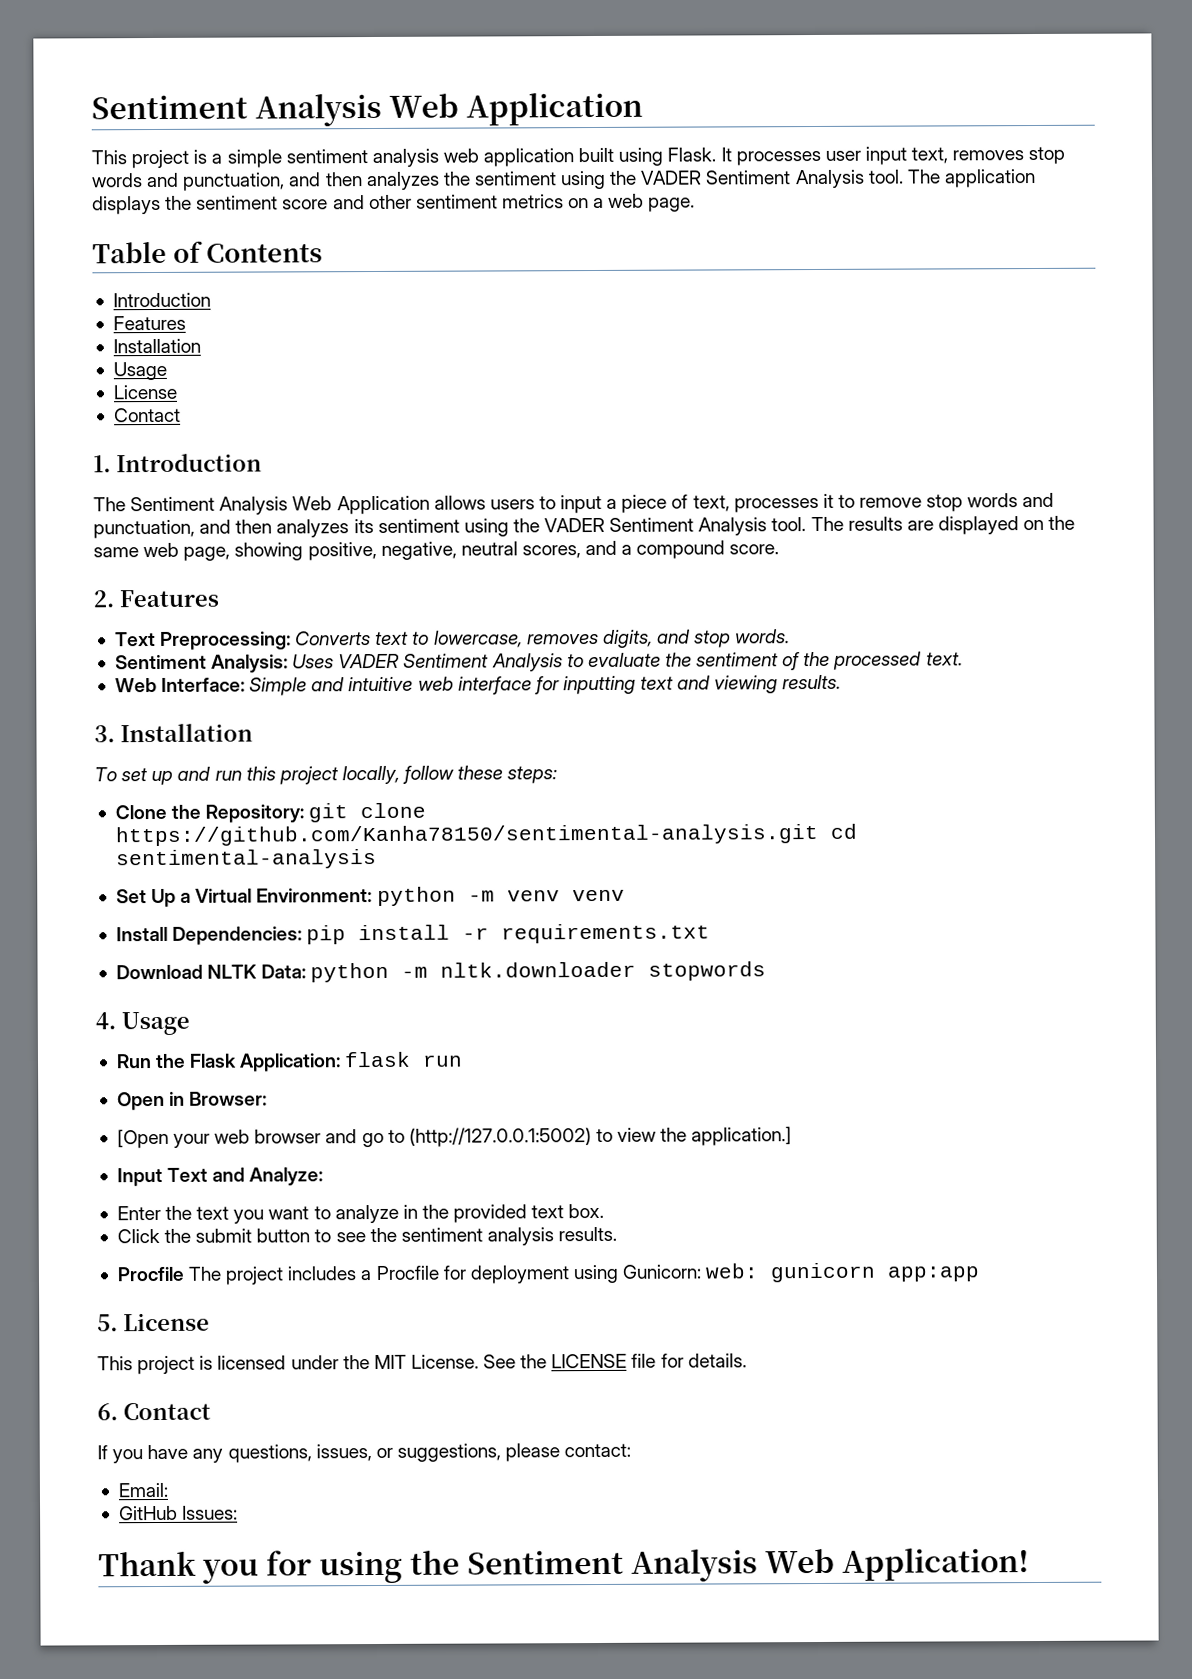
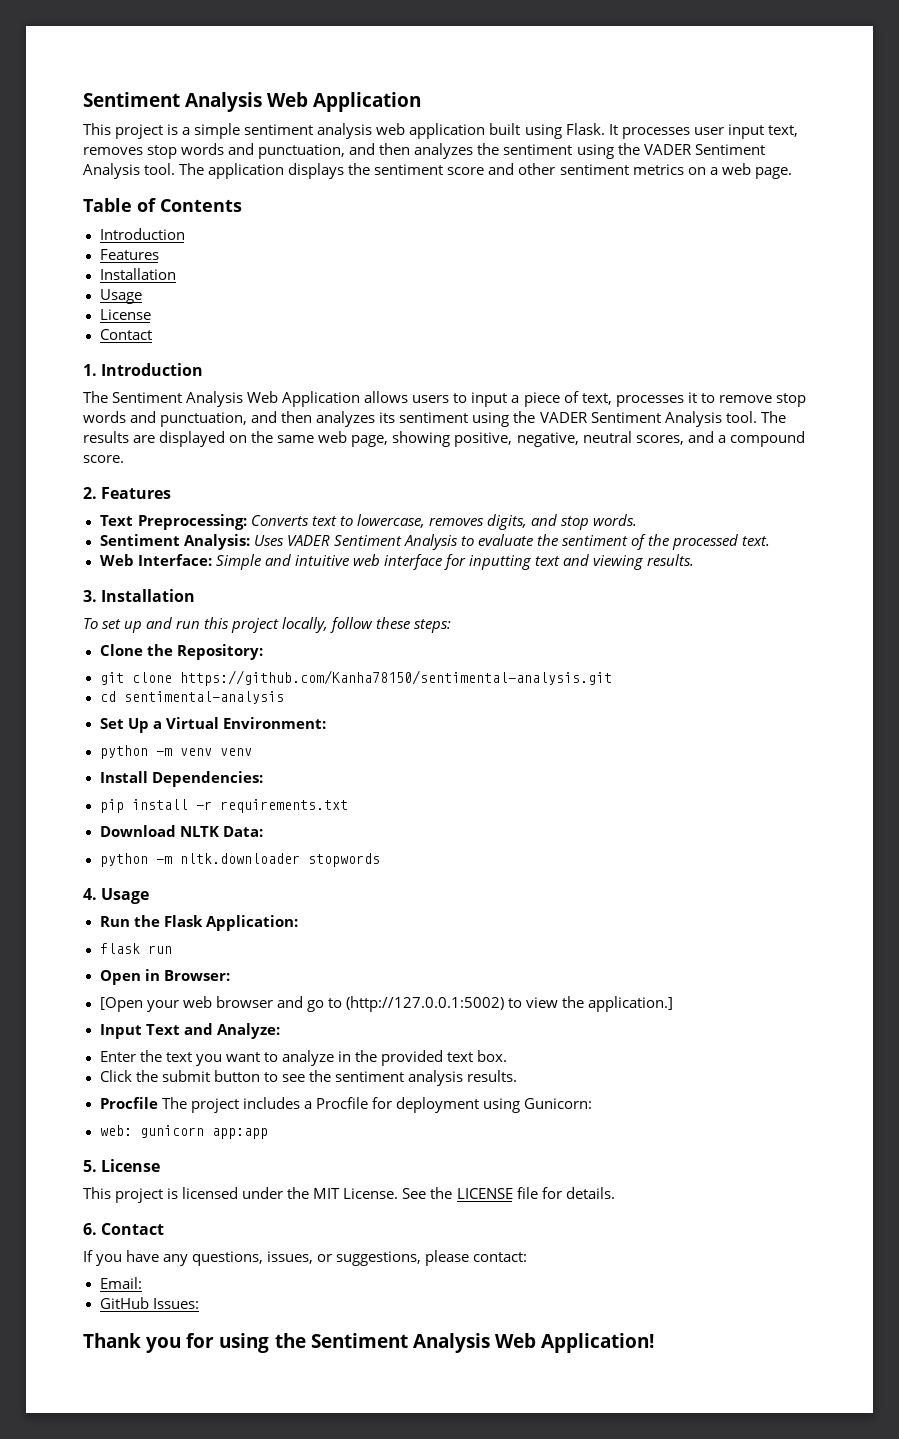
- Clone the Repository: git clone https://github.com/Kanha78150/sentimental-analysis.git cd sentimental-analysis
+ Clone the Repository:
+ git clone https://github.com/Kanha78150/sentimental-analysis.git
+ cd sentimental-analysis
- Set Up a Virtual Environment: python -m venv venv
+ Set Up a Virtual Environment:
+ python -m venv venv
- Install Dependencies: pip install -r requirements.txt
+ Install Dependencies:
+ pip install -r requirements.txt
- Download NLTK Data: python -m nltk.downloader stopwords
+ Download NLTK Data:
+ python -m nltk.downloader stopwords
- Run the Flask Application: flask run
+ Run the Flask Application:
+ flask run
- Procfile The project includes a Procfile for deployment using Gunicorn: web: gunicorn app:app
+ Procfile The project includes a Procfile for deployment using Gunicorn:
+ web: gunicorn app:app

